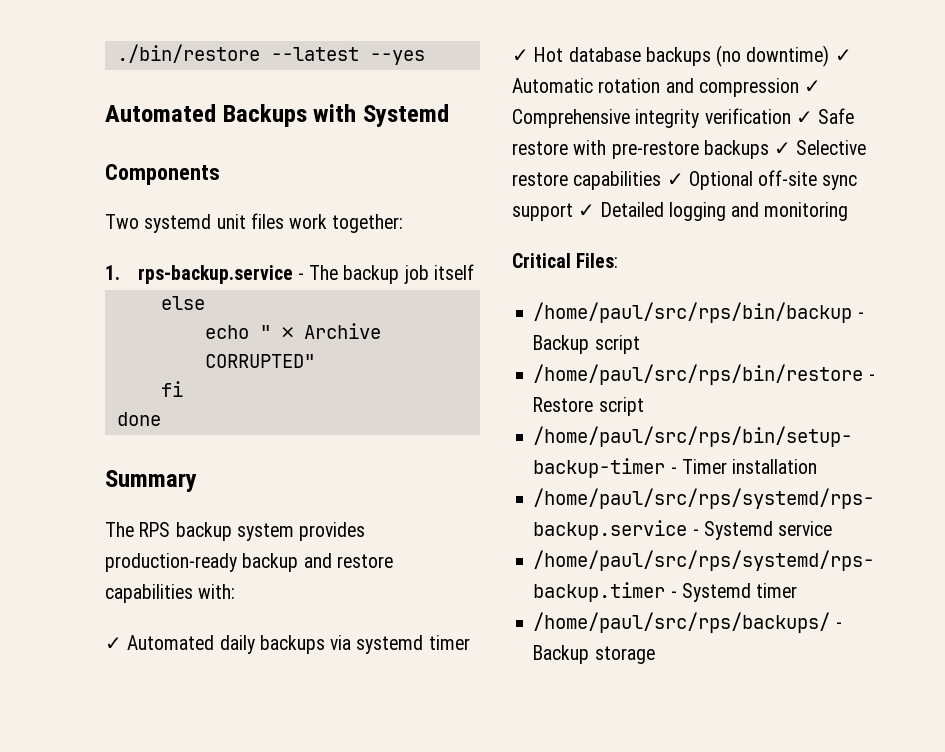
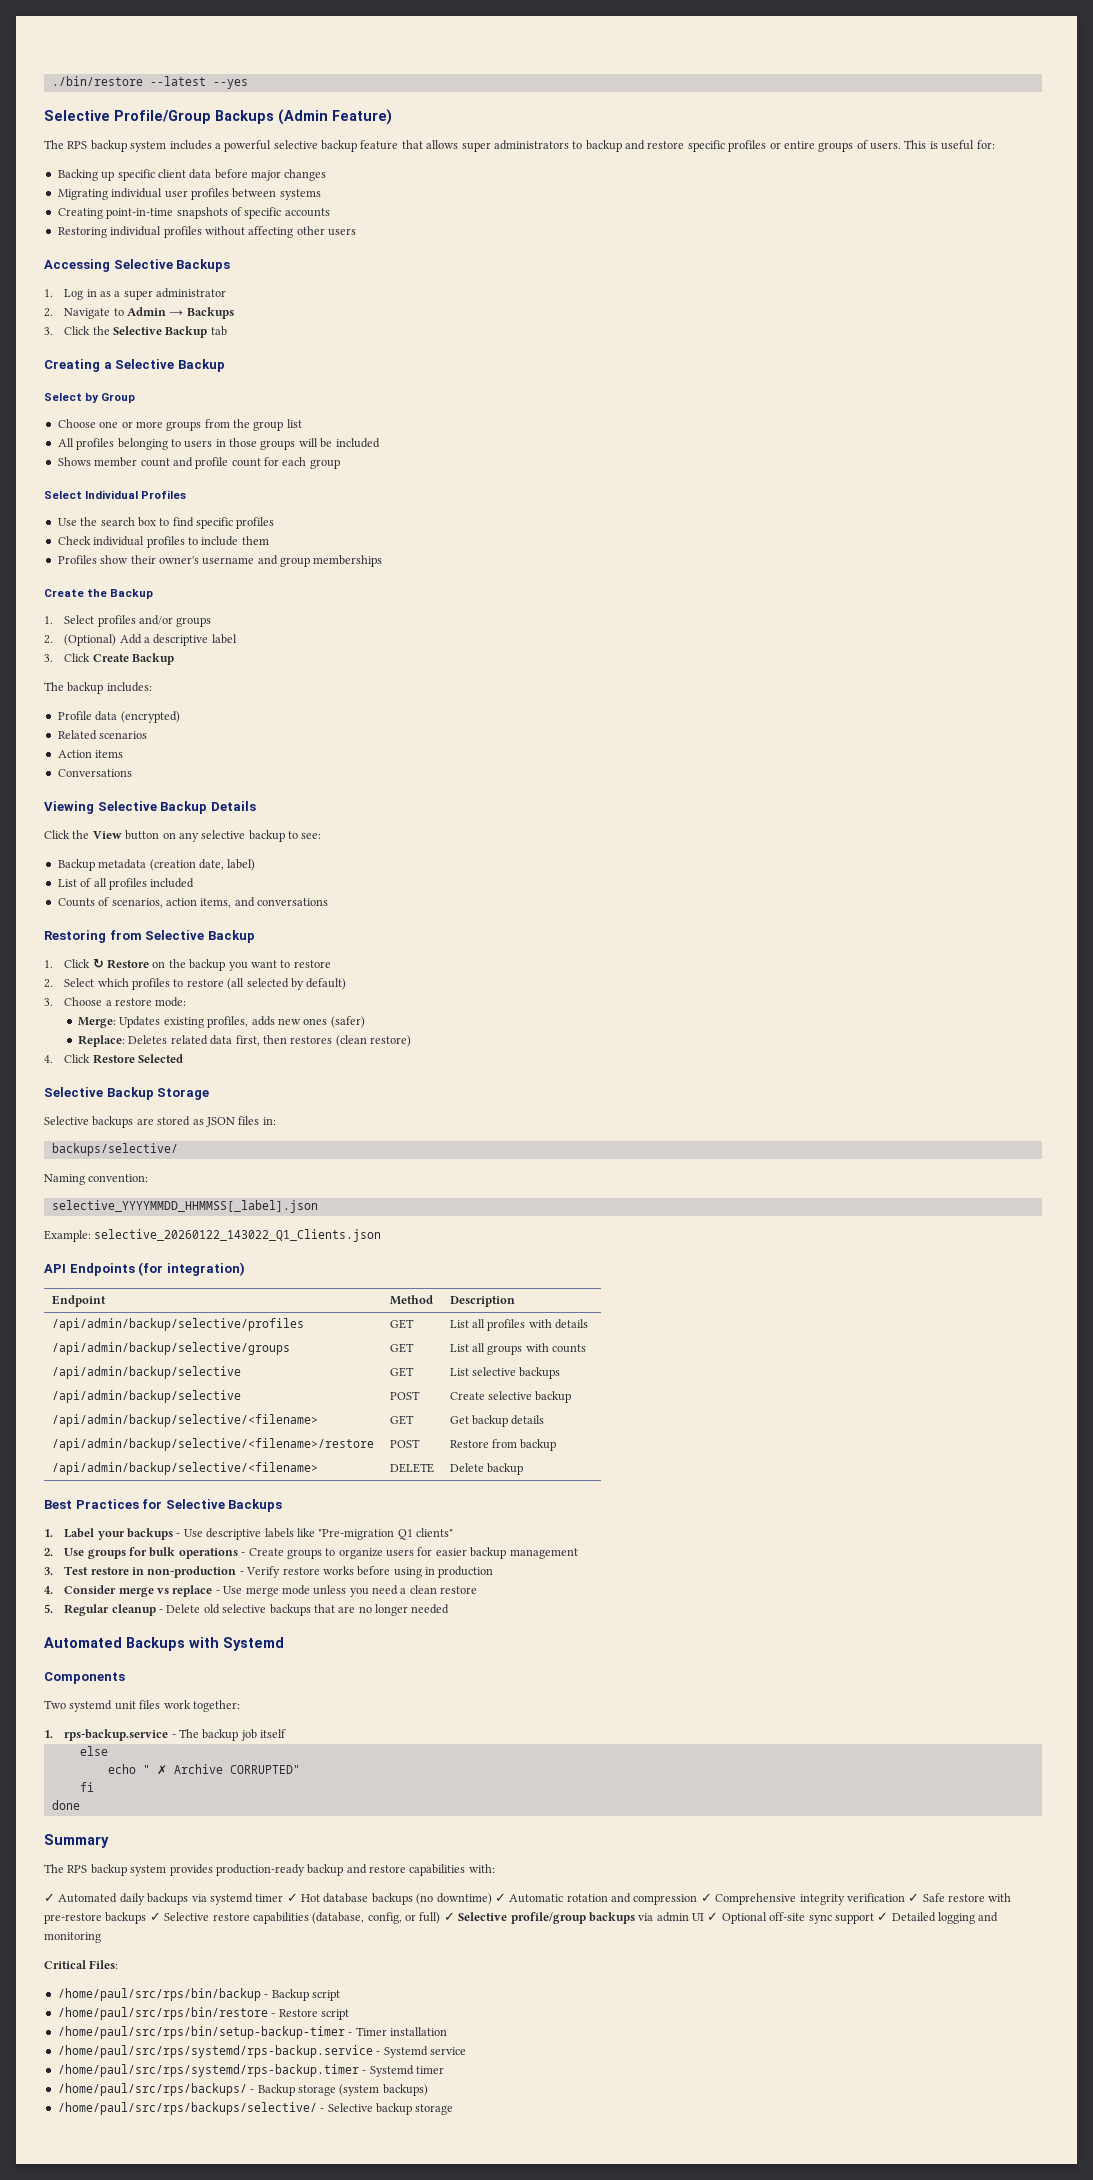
+ Selective Profile/Group Backups (Admin Feature)
+ The RPS backup system includes a powerful selective backup feature that allows super administrators to backup and restore specific profiles or entire groups of users. This is useful for:
+ Backing up specific client data before major changes
+ Migrating individual user profiles between systems
+ Creating point-in-time snapshots of specific accounts
+ Restoring individual profiles without affecting other users
+ Accessing Selective Backups
+ 1. Log in as a super administrator
+ 2. Navigate to Admin → Backups
+ 3. Click the Selective Backup tab
+ Creating a Selective Backup
+ Select by Group
+ Choose one or more groups from the group list
+ All profiles belonging to users in those groups will be included
+ Shows member count and profile count for each group
+ Select Individual Profiles
+ Use the search box to find specific profiles
+ Check individual profiles to include them
+ Profiles show their owner's username and group memberships
+ Create the Backup
+ 1. Select profiles and/or groups
+ 2. (Optional) Add a descriptive label
+ 3. Click Create Backup
+ The backup includes:
+ Profile data (encrypted)
+ Related scenarios
+ Action items
+ Conversations
+ Viewing Selective Backup Details
+ Click the View button on any selective backup to see:
+ Backup metadata (creation date, label)
+ List of all profiles included
+ Counts of scenarios, action items, and conversations
+ Restoring from Selective Backup
+ 1. Click ↻ Restore on the backup you want to restore
+ 2. Select which profiles to restore (all selected by default)
+ 3. Choose a restore mode:
+ Merge: Updates existing profiles, adds new ones (safer)
+ Replace: Deletes related data first, then restores (clean restore)
+ 4. Click Restore Selected
+ Selective Backup Storage
+ Selective backups are stored as JSON files in:
+ backups/selective/
+ Naming convention:
+ selective_YYYYMMDD_HHMMSS[_label].json
+ Example: selective_20260122_143022_Q1_Clients.json
+ API Endpoints (for integration)
+ Endpoint | Method | Description
+ /api/admin/backup/selective/profiles | GET | List all profiles with details
+ /api/admin/backup/selective/groups | GET | List all groups with counts
+ /api/admin/backup/selective | GET | List selective backups
+ /api/admin/backup/selective | POST | Create selective backup
+ /api/admin/backup/selective/<filename> | GET | Get backup details
+ /api/admin/backup/selective/<filename>/restore | POST | Restore from backup
+ /api/admin/backup/selective/<filename> | DELETE | Delete backup
+ Best Practices for Selective Backups
+ 1. Label your backups - Use descriptive labels like "Pre-migration Q1 clients"
+ 2. Use groups for bulk operations - Create groups to organize users for easier backup management
+ 3. Test restore in non-production - Verify restore works before using in production
+ 4. Consider merge vs replace - Use merge mode unless you need a clean restore
+ 5. Regular cleanup - Delete old selective backups that are no longer needed
- ✓ Automated daily backups via systemd timer ✓ Hot database backups (no downtime) ✓ Automatic rotation and compression ✓ Comprehensive integrity verification ✓ Safe restore with pre-restore backups ✓ Selective restore capabilities ✓ Optional off-site sync support ✓ Detailed logging and monitoring
+ ✓ Automated daily backups via systemd timer ✓ Hot database backups (no downtime) ✓ Automatic rotation and compression ✓ Comprehensive integrity verification ✓ Safe restore with pre-restore backups ✓ Selective restore capabilities (database, config, or full) ✓ Selective profile/group backups via admin UI ✓ Optional off-site sync support ✓ Detailed logging and monitoring
- /home/paul/src/rps/backups/ - Backup storage
+ /home/paul/src/rps/backups/ - Backup storage (system backups)
+ /home/paul/src/rps/backups/selective/ - Selective backup storage

